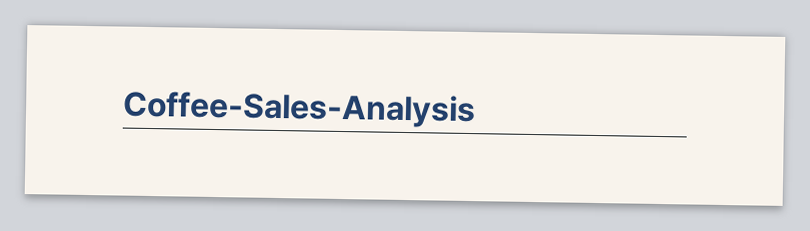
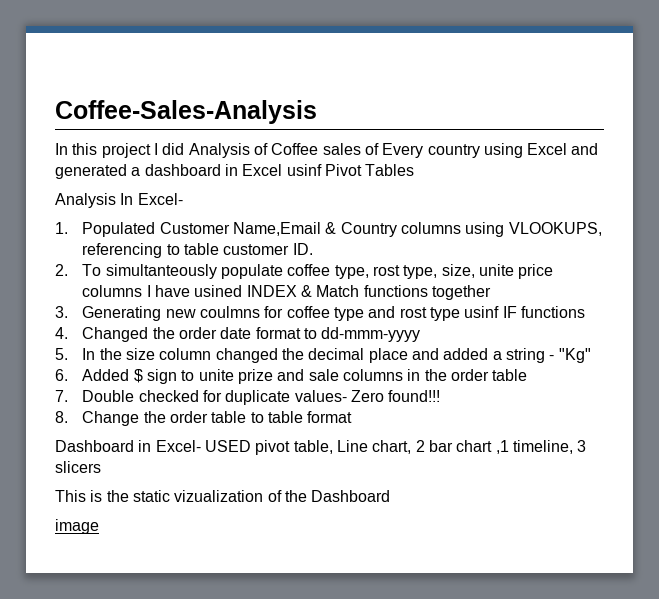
+ In this project I did Analysis of Coffee sales of Every country using Excel and generated a dashboard in Excel usinf Pivot Tables
+ Analysis In Excel-
+ 1. Populated Customer Name,Email & Country columns using VLOOKUPS, referencing to table customer ID.
+ 2. To simultanteously populate coffee type, rost type, size, unite price columns I have usined INDEX & Match functions together
+ 3. Generating new coulmns for coffee type and rost type usinf IF functions
+ 4. Changed the order date format to dd-mmm-yyyy
+ 5. In the size column changed the decimal place and added a string - "Kg"
+ 6. Added $ sign to unite prize and sale columns in the order table
+ 7. Double checked for duplicate values- Zero found!!!
+ 8. Change the order table to table format
+ Dashboard in Excel- USED pivot table, Line chart, 2 bar chart ,1 timeline, 3 slicers
+ This is the static vizualization of the Dashboard
+ image

